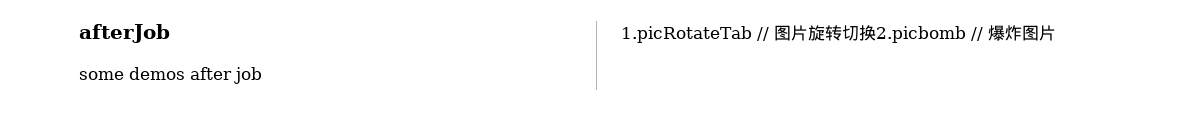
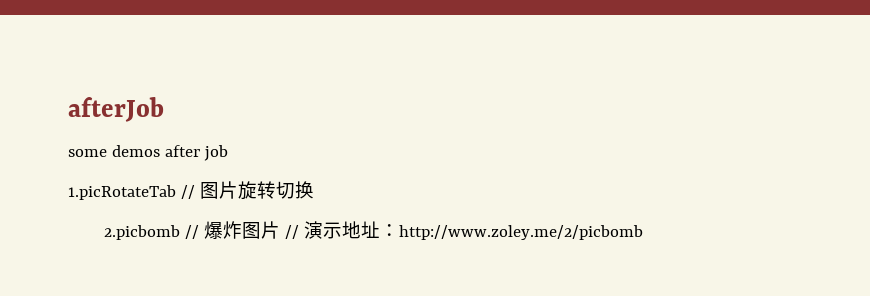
- 1.picRotateTab // 图片旋转切换2.picbomb // 爆炸图片
+ 1.picRotateTab // 图片旋转切换
+ 2.picbomb // 爆炸图片 // 演示地址：http://www.zoley.me/2/picbomb

